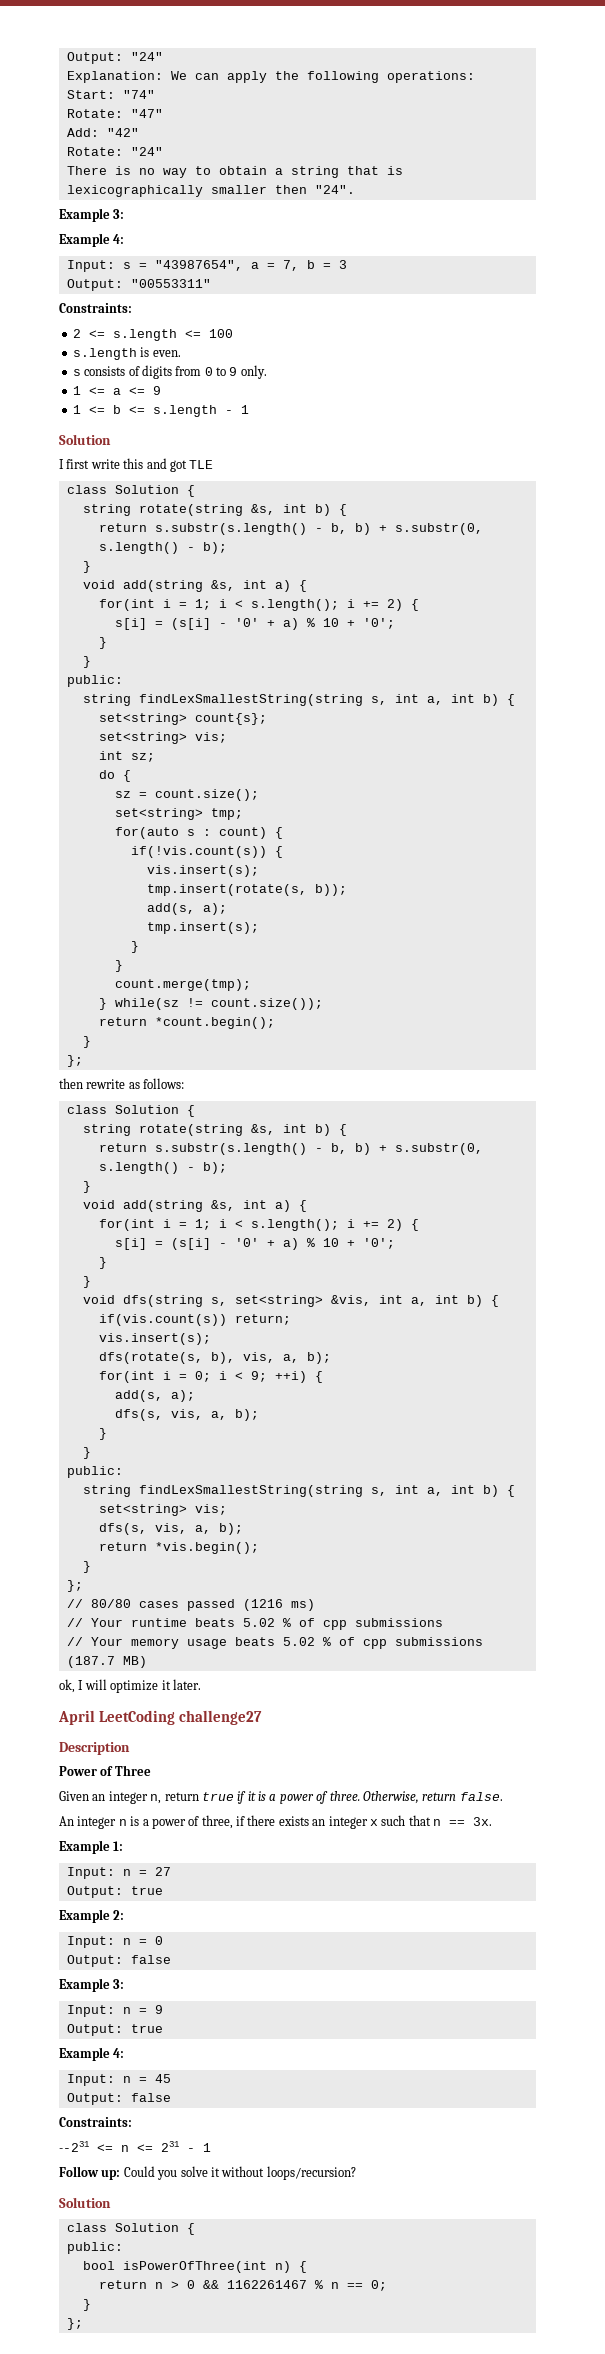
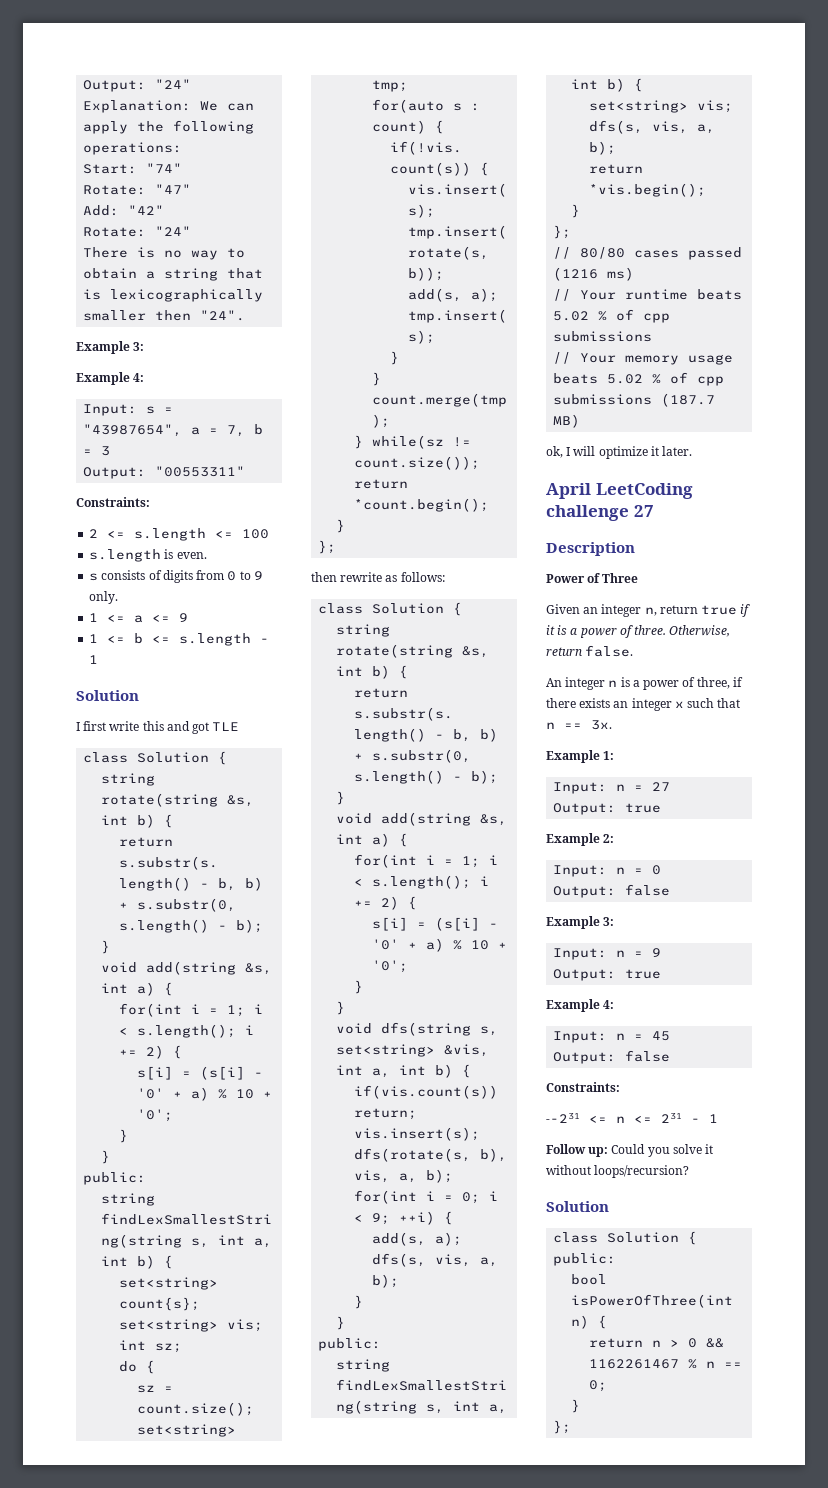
- April LeetCoding challenge27
+ April LeetCoding challenge 27

